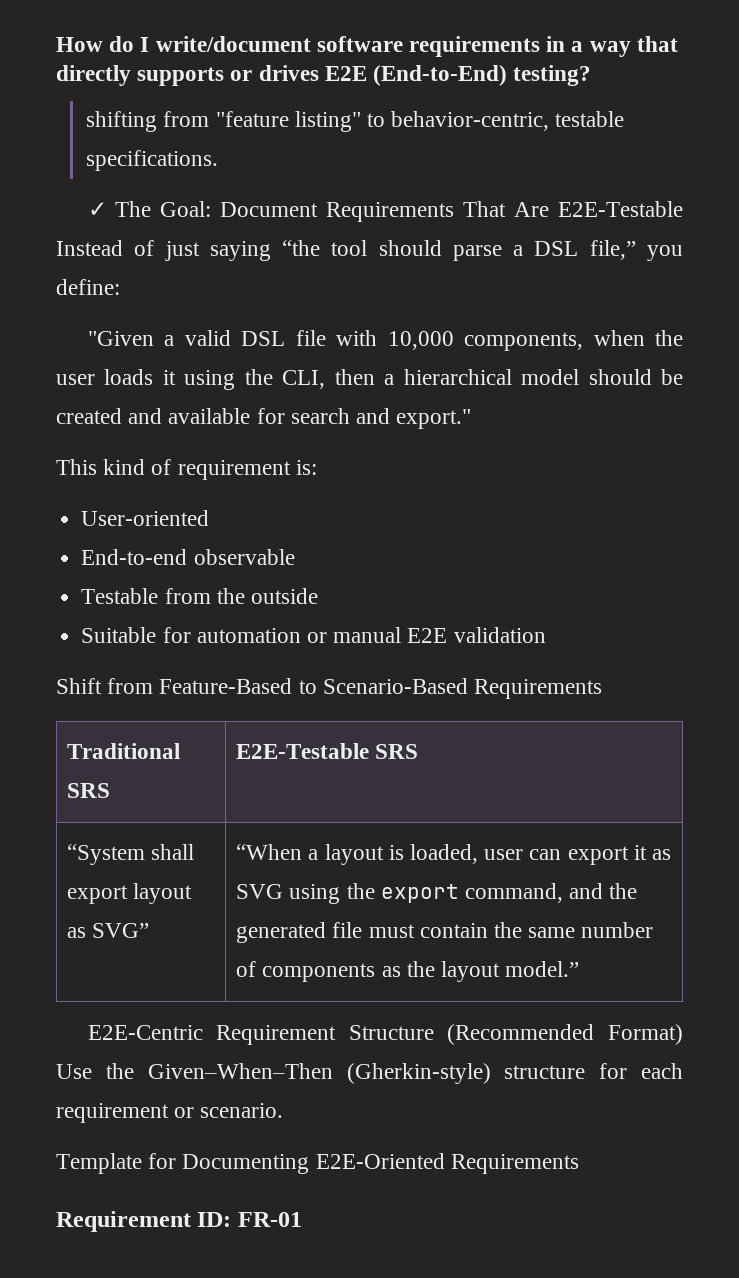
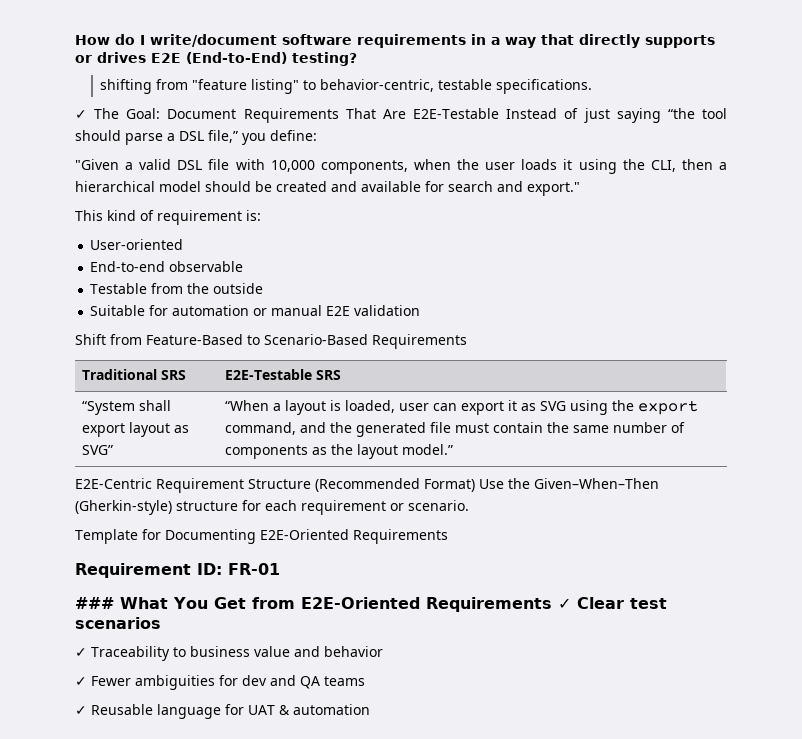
+ ### What You Get from E2E-Oriented Requirements ✓ Clear test scenarios
+ ✓ Traceability to business value and behavior
+ ✓ Fewer ambiguities for dev and QA teams
+ ✓ Reusable language for UAT & automation

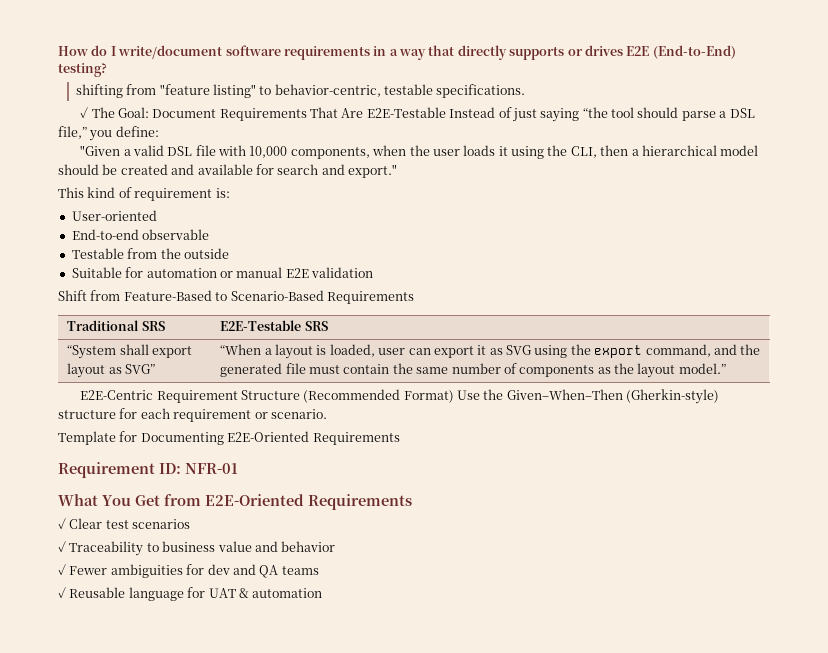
- Requirement ID: FR-01
- ### What You Get from E2E-Oriented Requirements ✓ Clear test scenarios
+ Requirement ID: NFR-01
+ What You Get from E2E-Oriented Requirements
+ ✓ Clear test scenarios

